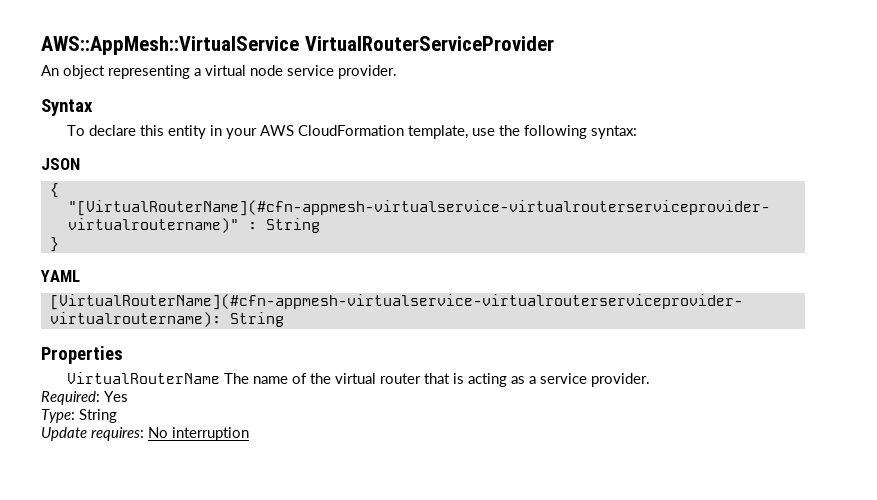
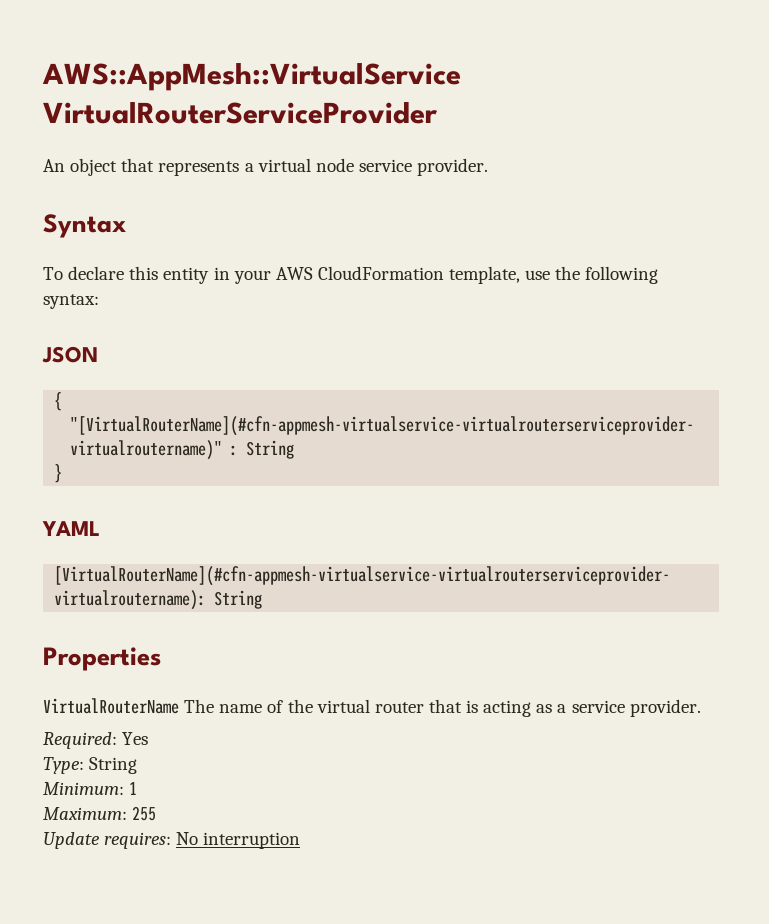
- An object representing a virtual node service provider.
+ An object that represents a virtual node service provider.
+ Minimum: 1
+ Maximum: 255

